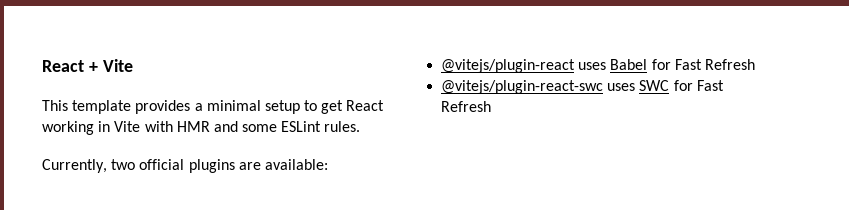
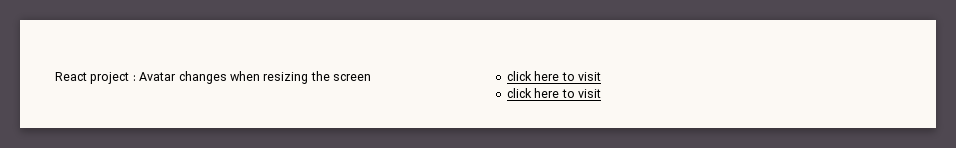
- React + Vite
- This template provides a minimal setup to get React working in Vite with HMR and some ESLint rules.
- Currently, two official plugins are available:
- @vitejs/plugin-react uses Babel for Fast Refresh
- @vitejs/plugin-react-swc uses SWC for Fast Refresh
+ React project : Avatar changes when resizing the screen
+ click here to visit
+ click here to visit

